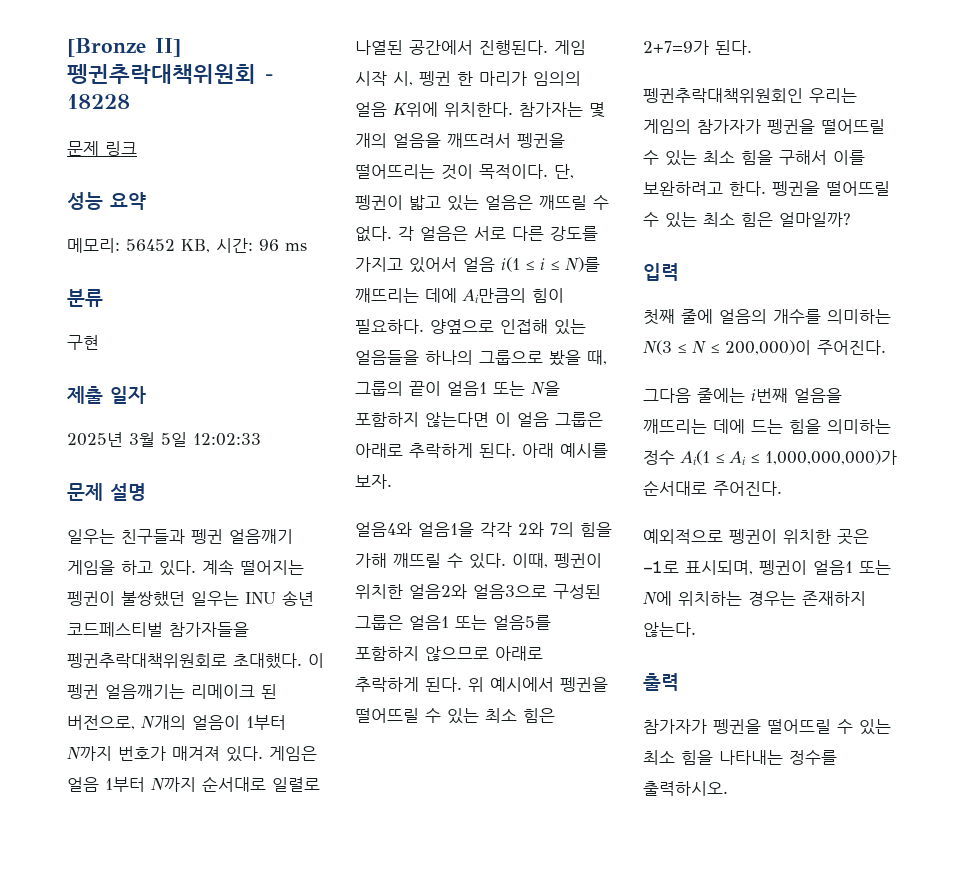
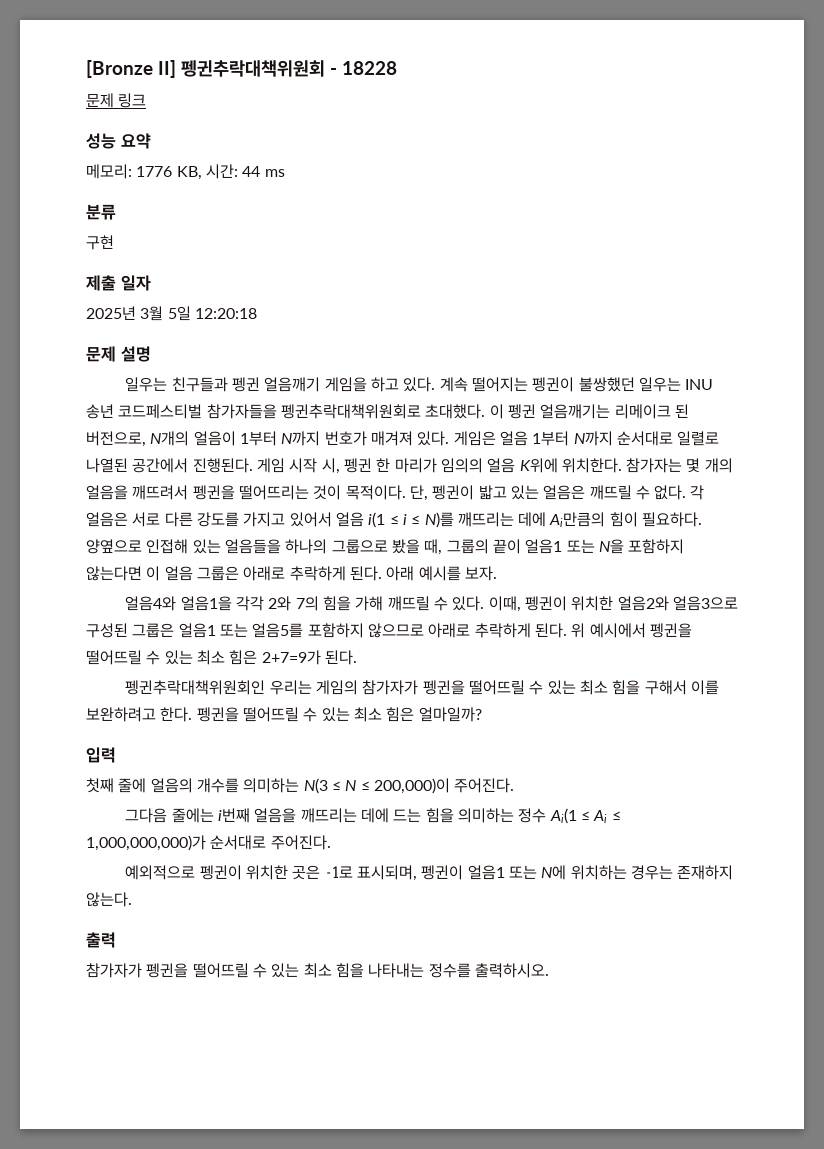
- 메모리: 56452 KB, 시간: 96 ms
+ 메모리: 1776 KB, 시간: 44 ms
- 2025년 3월 5일 12:02:33
+ 2025년 3월 5일 12:20:18

